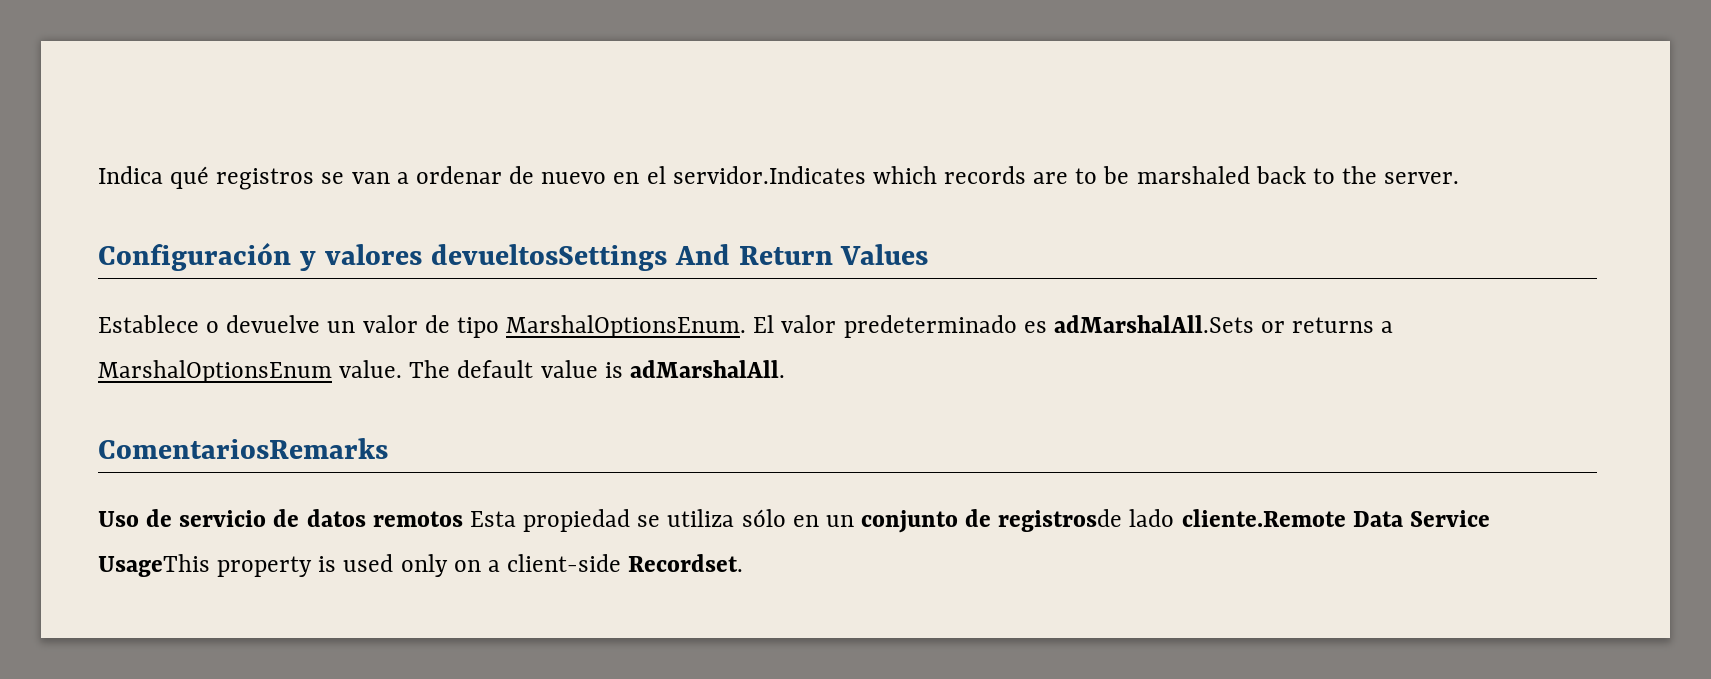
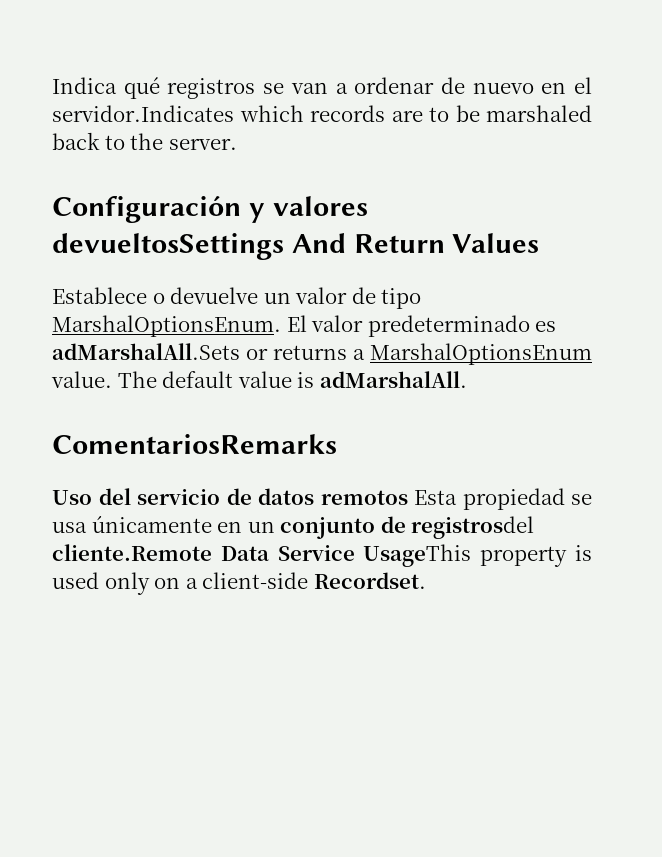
- Uso de servicio de datos remotos Esta propiedad se utiliza sólo en un conjunto de registrosde lado cliente.Remote Data Service UsageThis property is used only on a client-side Recordset.
+ Uso del servicio de datos remotos Esta propiedad se usa únicamente en un conjunto de registrosdel cliente.Remote Data Service UsageThis property is used only on a client-side Recordset.

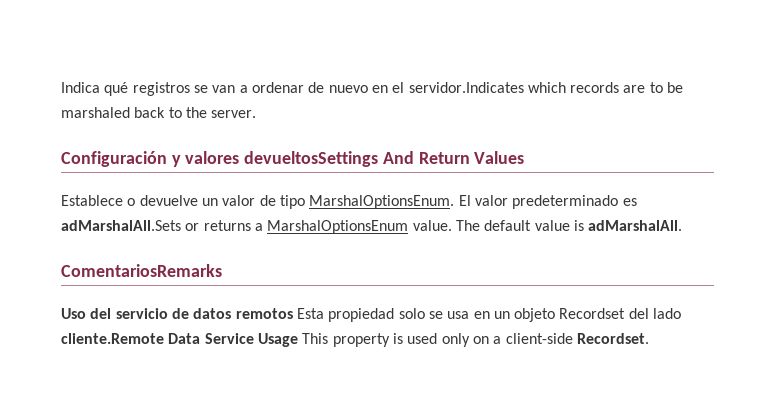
- Uso del servicio de datos remotos Esta propiedad se usa únicamente en un conjunto de registrosdel cliente.Remote Data Service UsageThis property is used only on a client-side Recordset.
+ Uso del servicio de datos remotos Esta propiedad solo se usa en un objeto Recordset del lado cliente.Remote Data Service Usage This property is used only on a client-side Recordset.

